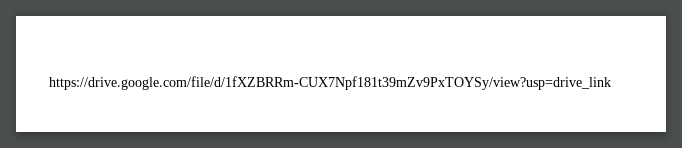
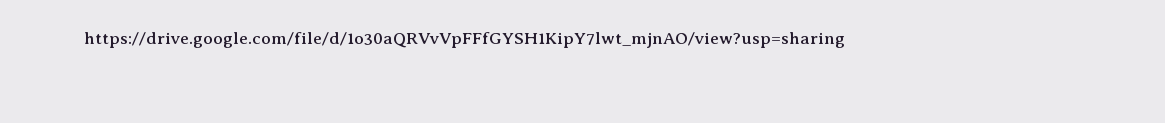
- https://drive.google.com/file/d/1fXZBRRm-CUX7Npf181t39mZv9PxTOYSy/view?usp=drive_link
+ https://drive.google.com/file/d/1o30aQRVvVpFFfGYSH1KipY7lwt_mjnAO/view?usp=sharing

